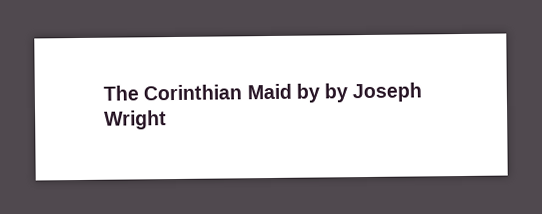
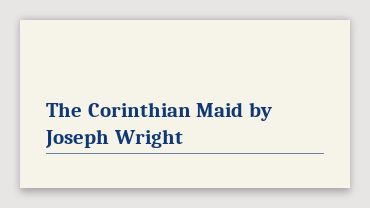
- The Corinthian Maid by by Joseph Wright
+ The Corinthian Maid by Joseph Wright

